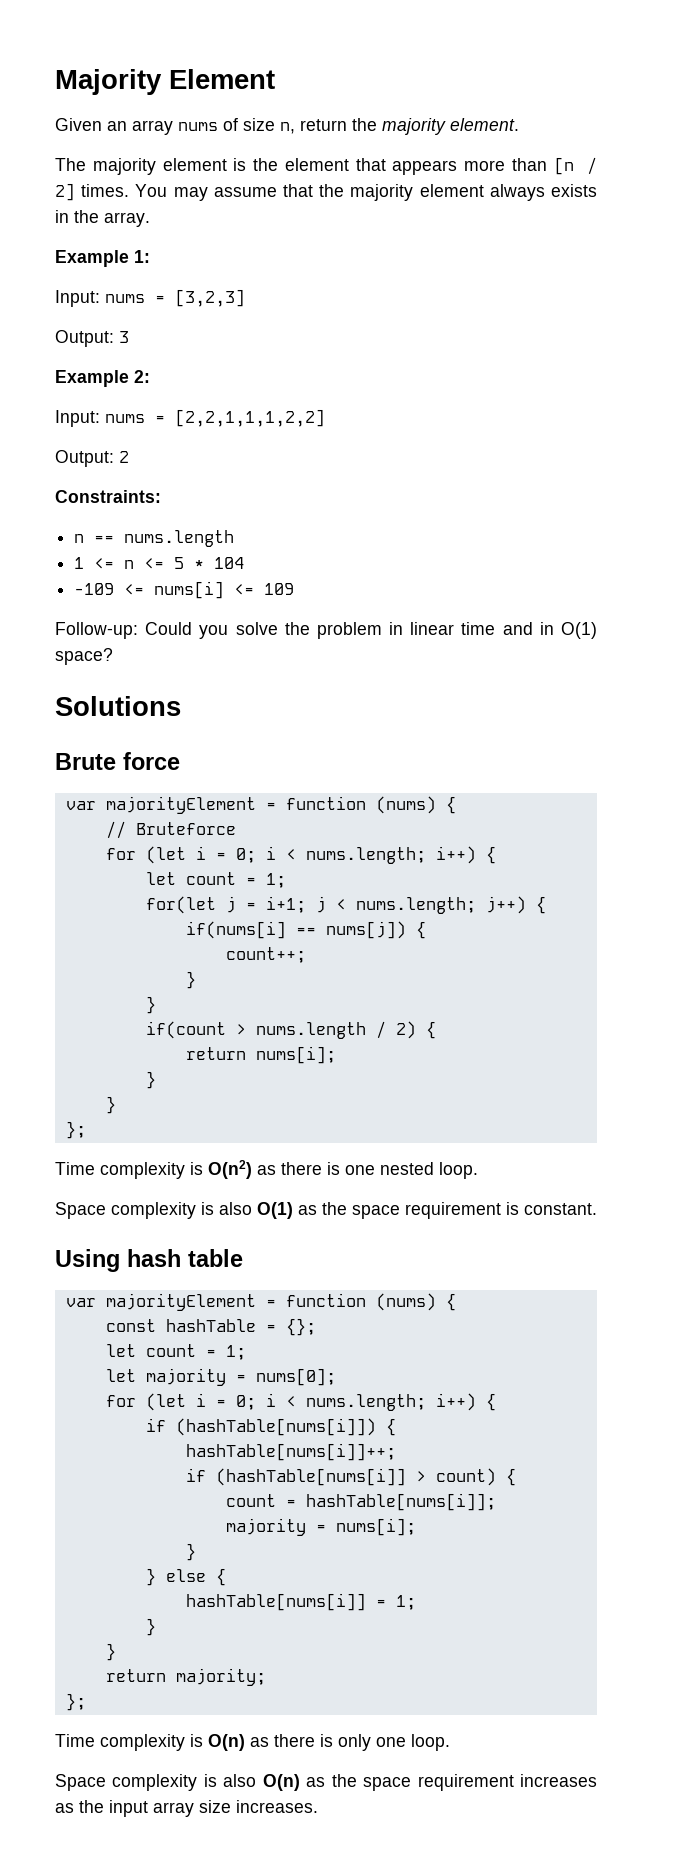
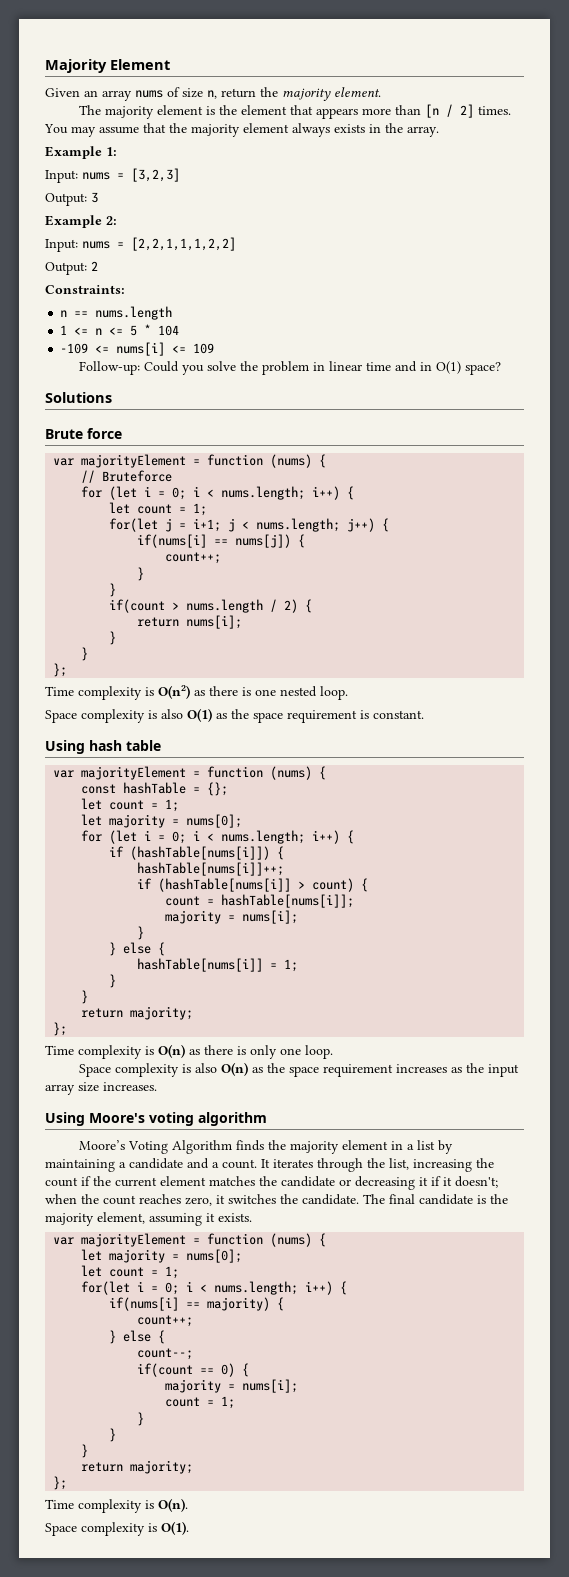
+ Using Moore's voting algorithm
+ Moore’s Voting Algorithm finds the majority element in a list by maintaining a candidate and a count. It iterates through the list, increasing the count if the current element matches the candidate or decreasing it if it doesn't; when the count reaches zero, it switches the candidate. The final candidate is the majority element, assuming it exists.
+ var majorityElement = function (nums) {
+ let majority = nums[0];
+ let count = 1;
+ for(let i = 0; i < nums.length; i++) {
+ if(nums[i] == majority) {
+ count++;
+ } else {
+ count--;
+ if(count == 0) {
+ majority = nums[i];
+ count = 1;
+ }
+ }
+ }
+ return majority;
+ };
+ Time complexity is O(n).
+ Space complexity is O(1).

